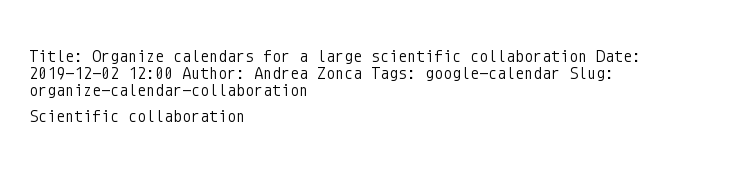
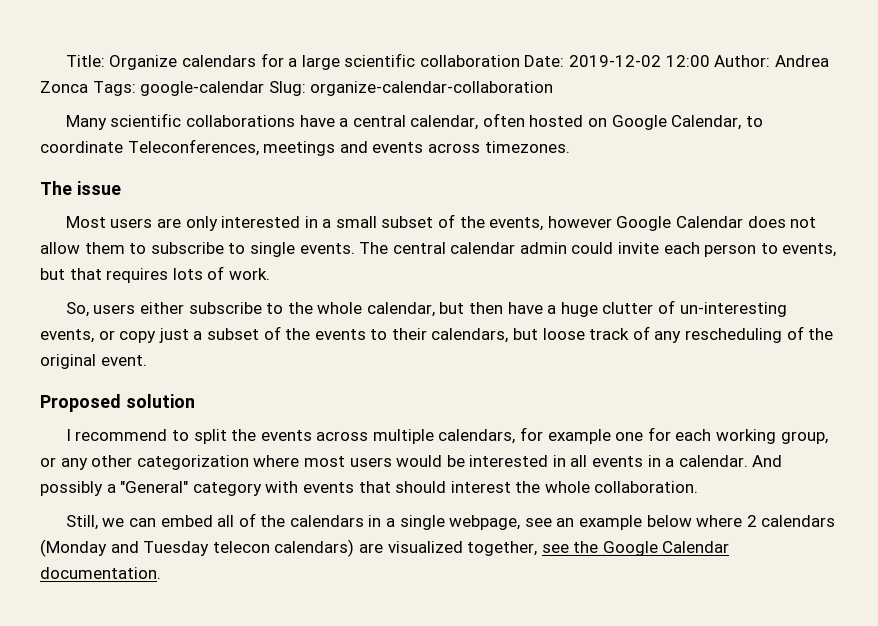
- Scientific collaboration
+ Many scientific collaborations have a central calendar, often hosted on Google Calendar, to coordinate Teleconferences, meetings and events across timezones.
+ The issue
+ Most users are only interested in a small subset of the events, however Google Calendar does not allow them to subscribe to single events. The central calendar admin could invite each person to events, but that requires lots of work.
+ So, users either subscribe to the whole calendar, but then have a huge clutter of un-interesting events, or copy just a subset of the events to their calendars, but loose track of any rescheduling of the original event.
+ Proposed solution
+ I recommend to split the events across multiple calendars, for example one for each working group, or any other categorization where most users would be interested in all events in a calendar. And possibly a "General" category with events that should interest the whole collaboration.
+ Still, we can embed all of the calendars in a single webpage, see an example below where 2 calendars (Monday and Tuesday telecon calendars) are visualized together, see the Google Calendar documentation.

